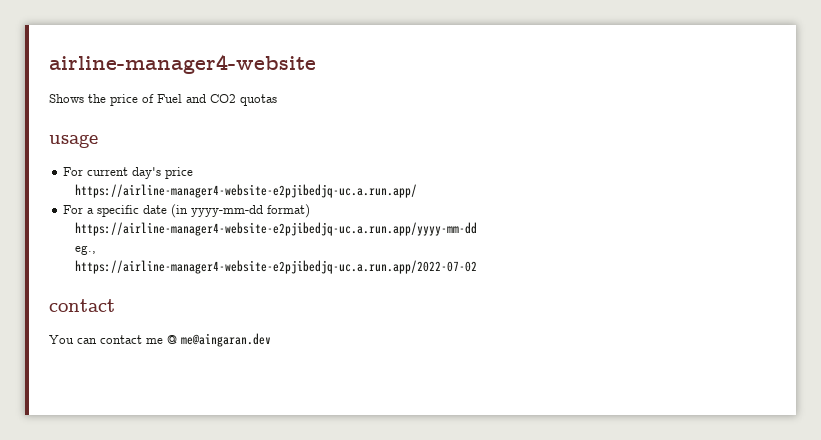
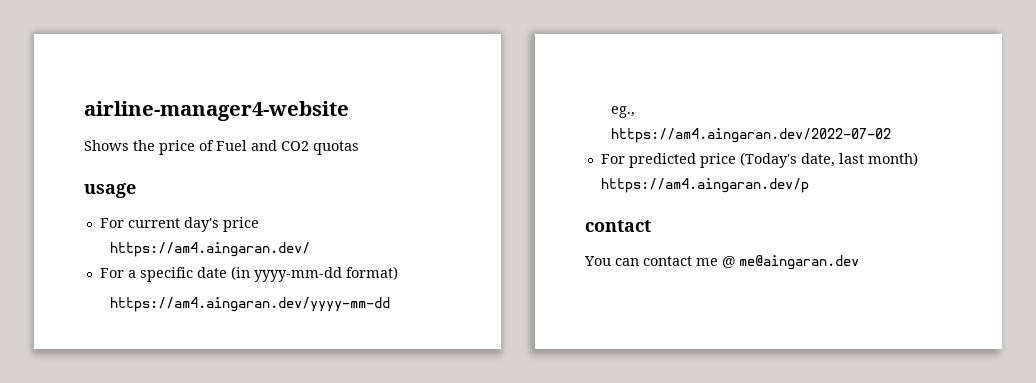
- https://airline-manager4-website-e2pjibedjq-uc.a.run.app/
+ https://am4.aingaran.dev/
- https://airline-manager4-website-e2pjibedjq-uc.a.run.app/yyyy-mm-dd
+ https://am4.aingaran.dev/yyyy-mm-dd
- https://airline-manager4-website-e2pjibedjq-uc.a.run.app/2022-07-02
+ https://am4.aingaran.dev/2022-07-02
+ For predicted price (Today's date, last month) https://am4.aingaran.dev/p

